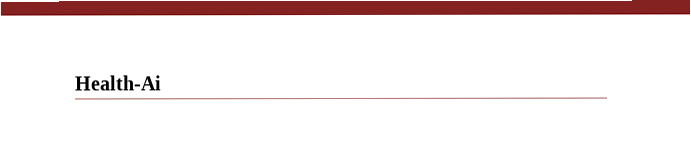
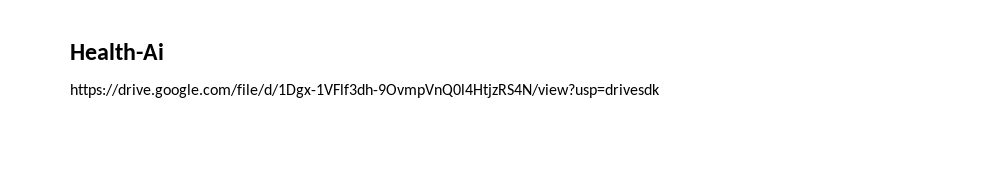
+ https://drive.google.com/file/d/1Dgx-1VFlf3dh-9OvmpVnQ0l4HtjzRS4N/view?usp=drivesdk

